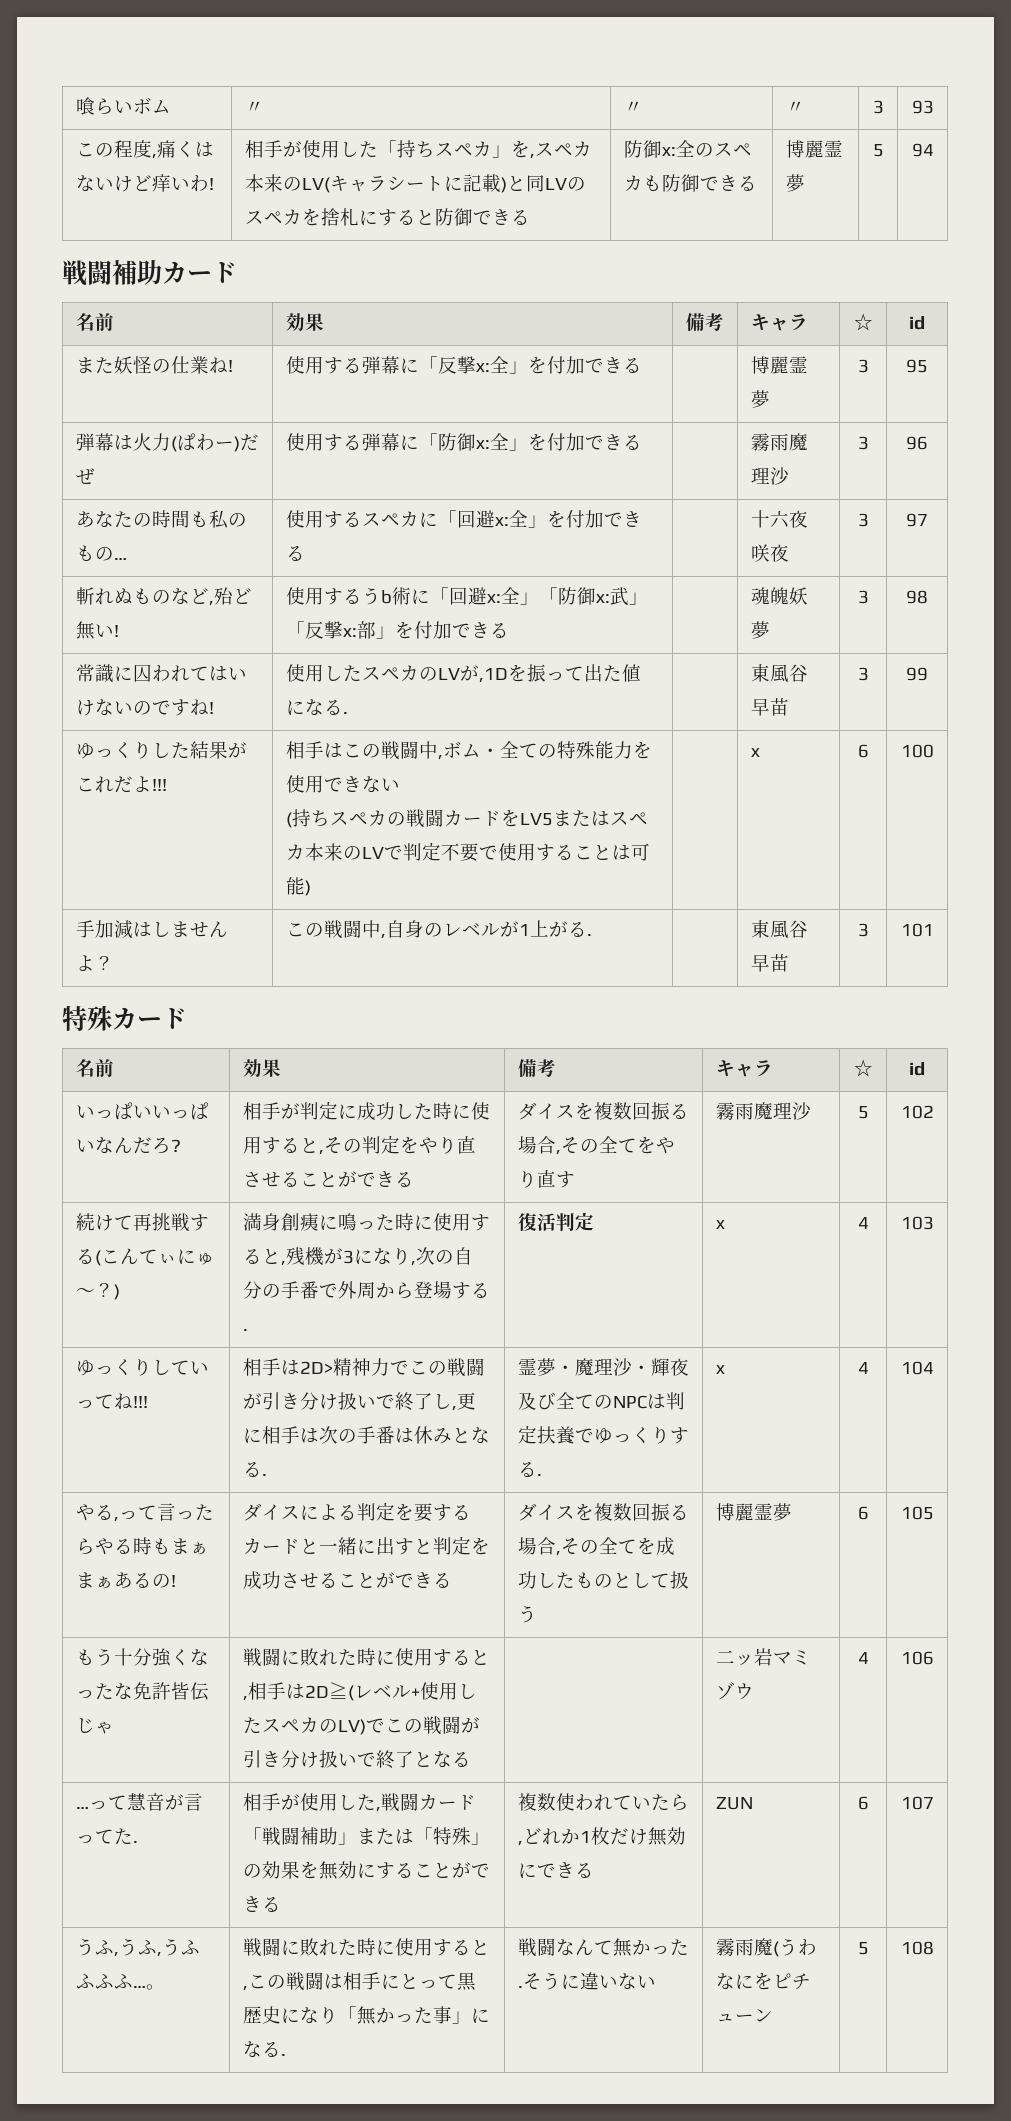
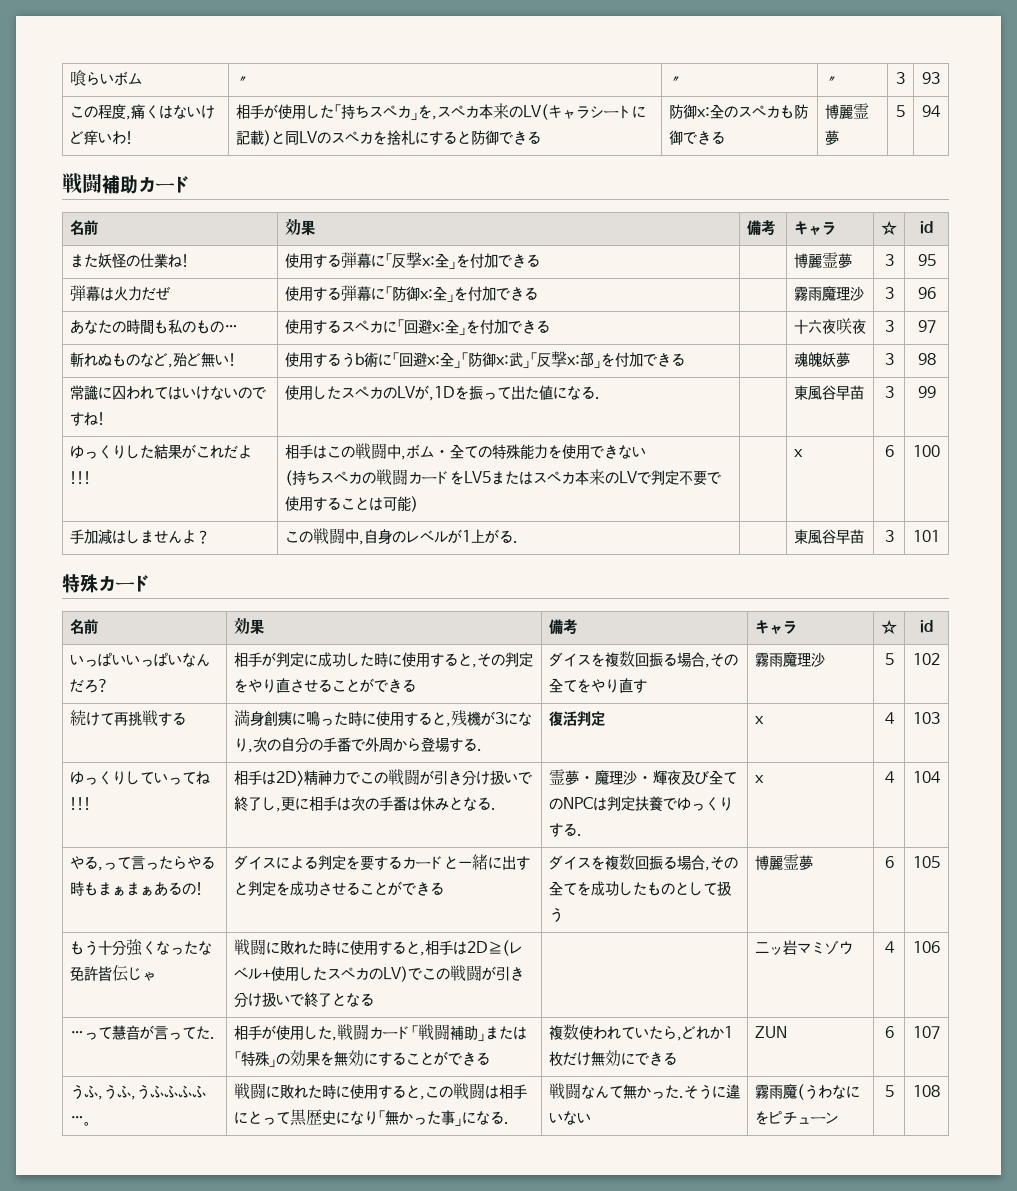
- 弾幕は火力(ぱわー)だぜ | 使用する弾幕に「防御x:全」を付加できる | | 霧雨魔理沙 | 3 | 96
+ 弾幕は火力だぜ | 使用する弾幕に「防御x:全」を付加できる | | 霧雨魔理沙 | 3 | 96
- 続けて再挑戦する(こんてぃにゅ〜？) | 満身創痍に鳴った時に使用すると,残機が3になり,次の自分の手番で外周から登場する. | 復活判定 | x | 4 | 103
+ 続けて再挑戦する | 満身創痍に鳴った時に使用すると,残機が3になり,次の自分の手番で外周から登場する. | 復活判定 | x | 4 | 103

